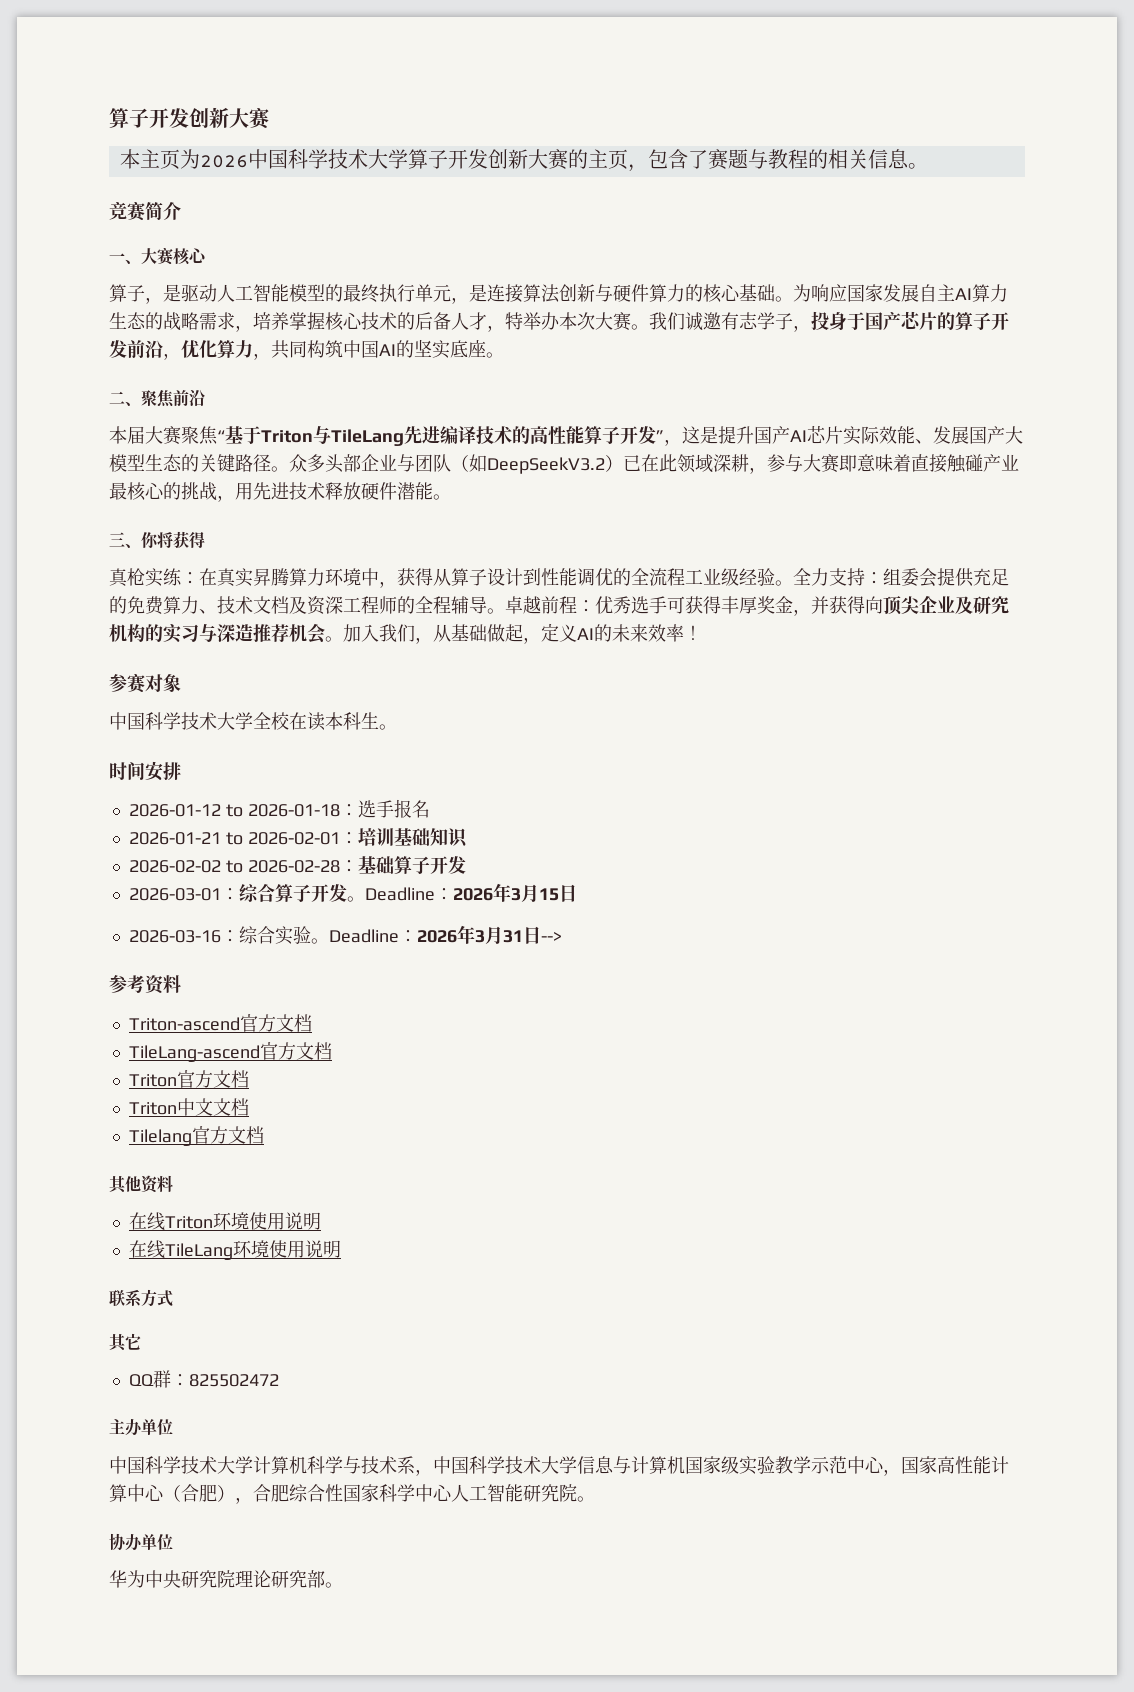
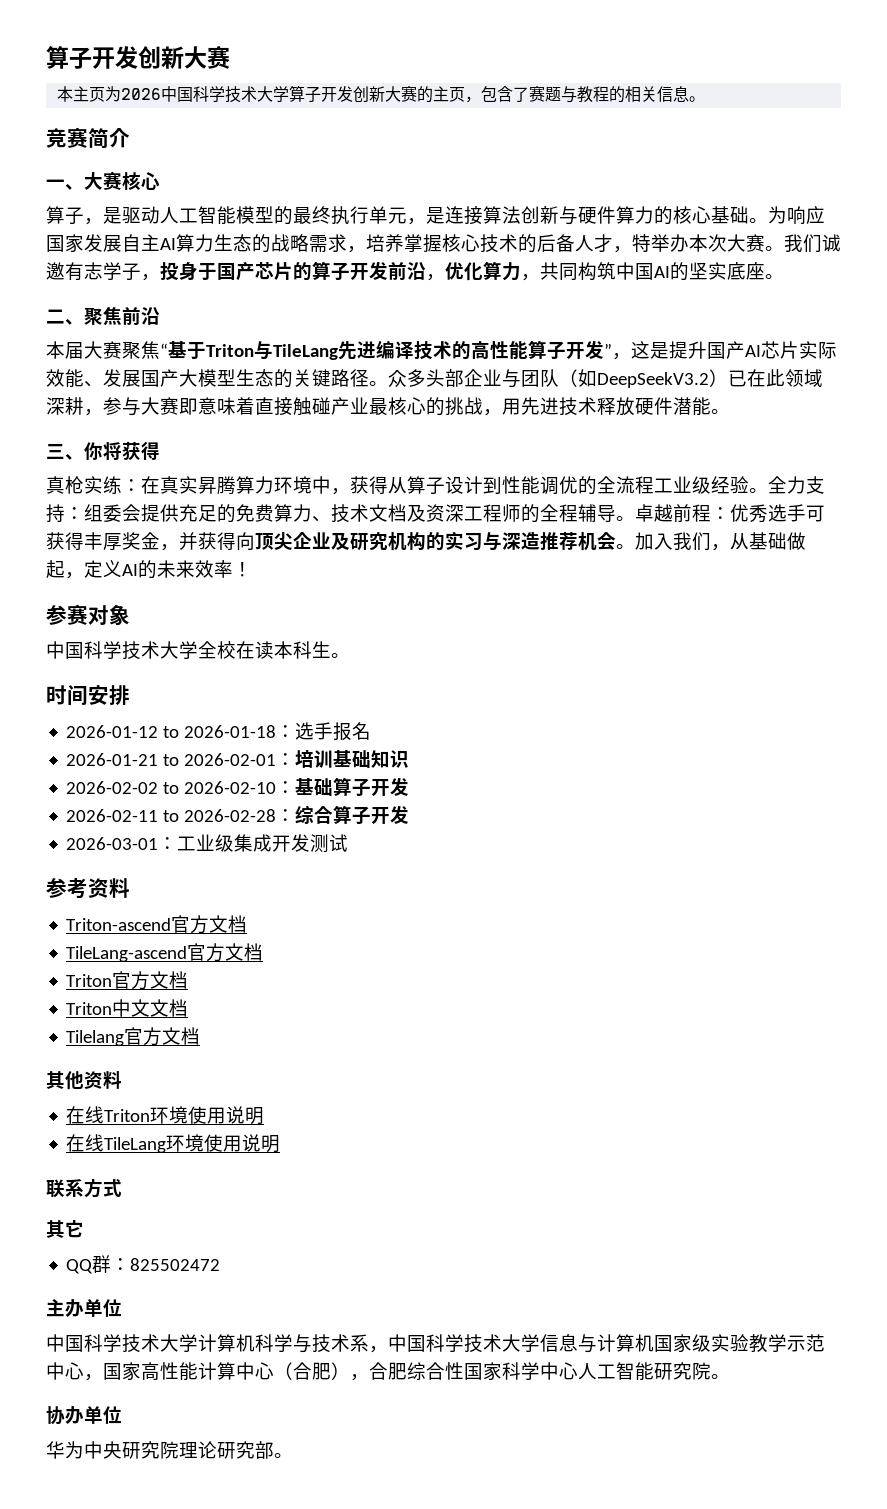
- 2026-02-02 to 2026-02-28：基础算子开发
+ 2026-02-02 to 2026-02-10：基础算子开发
- 2026-03-01：综合算子开发。Deadline：2026年3月15日
- 2026-03-16：综合实验。Deadline：2026年3月31日-->
+ 2026-02-11 to 2026-02-28：综合算子开发
+ 2026-03-01：工业级集成开发测试

